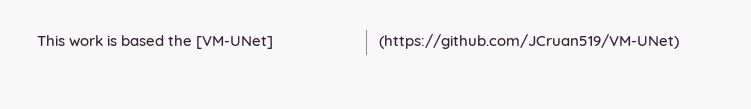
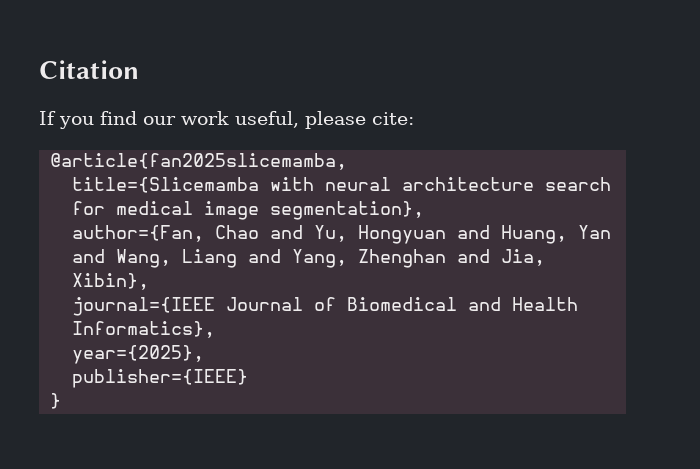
- This work is based the [VM-UNet] (https://github.com/JCruan519/VM-UNet)
+ Citation
+ If you find our work useful, please cite:
+ @article{fan2025slicemamba,
+ title={Slicemamba with neural architecture search for medical image segmentation},
+ author={Fan, Chao and Yu, Hongyuan and Huang, Yan and Wang, Liang and Yang, Zhenghan and Jia, Xibin},
+ journal={IEEE Journal of Biomedical and Health Informatics},
+ year={2025},
+ publisher={IEEE}
+ }

